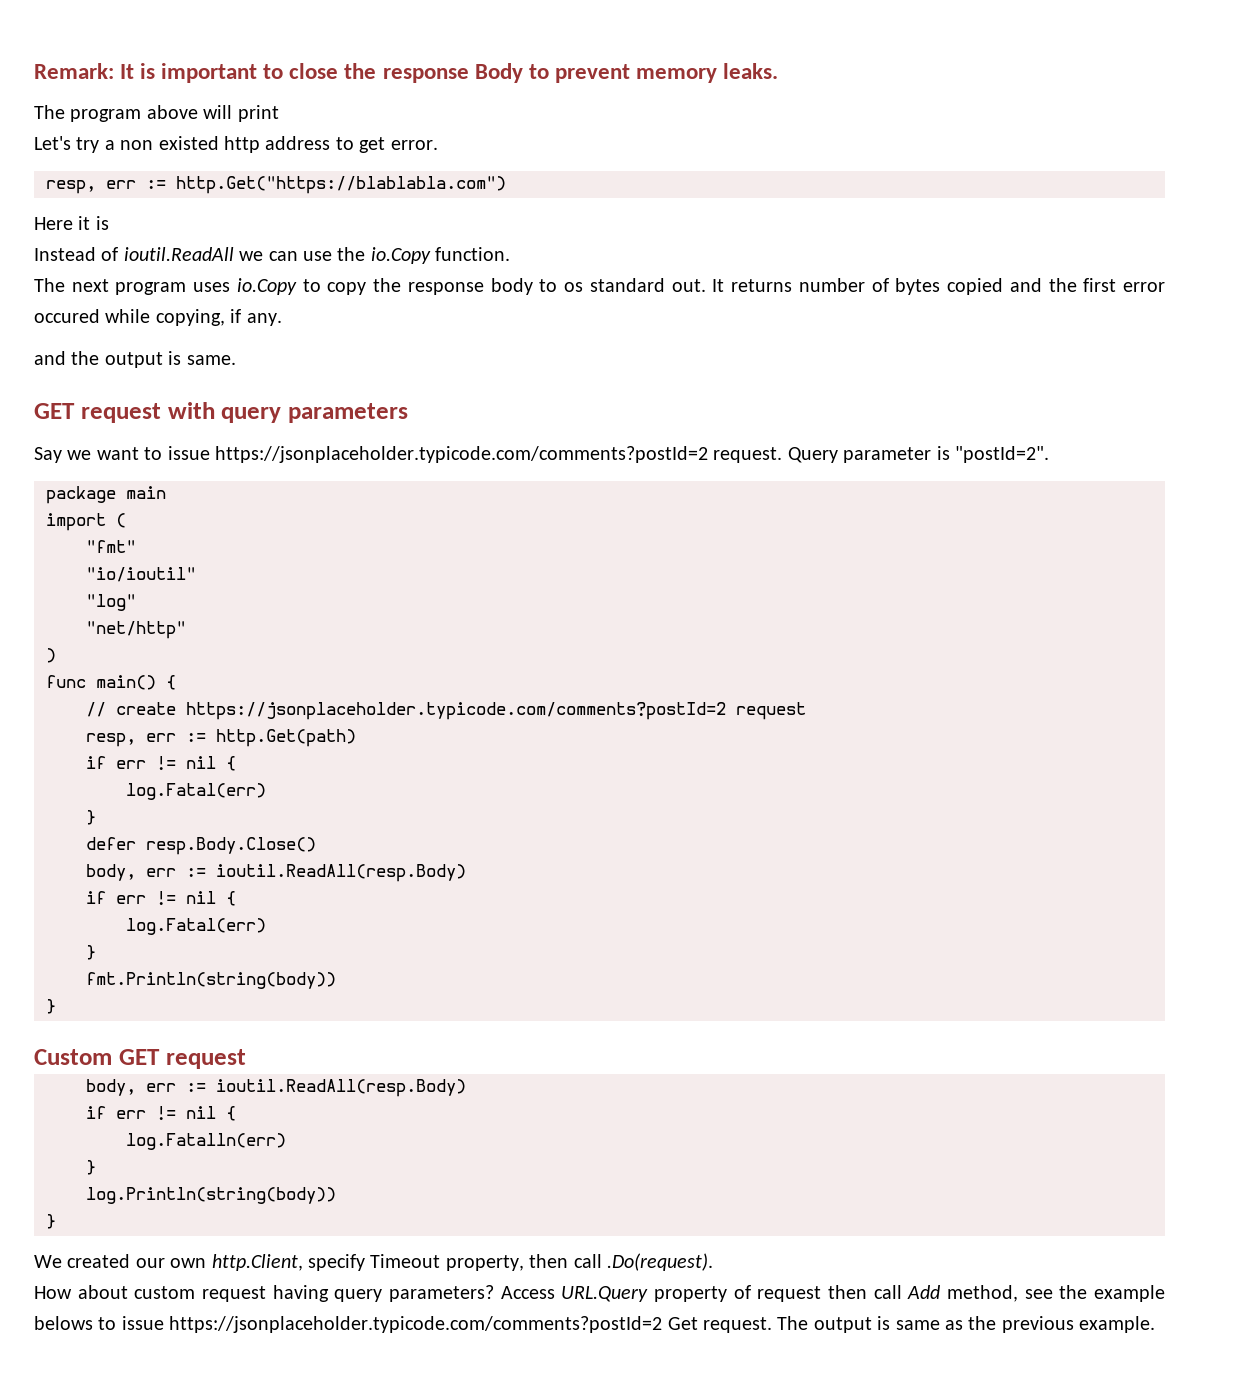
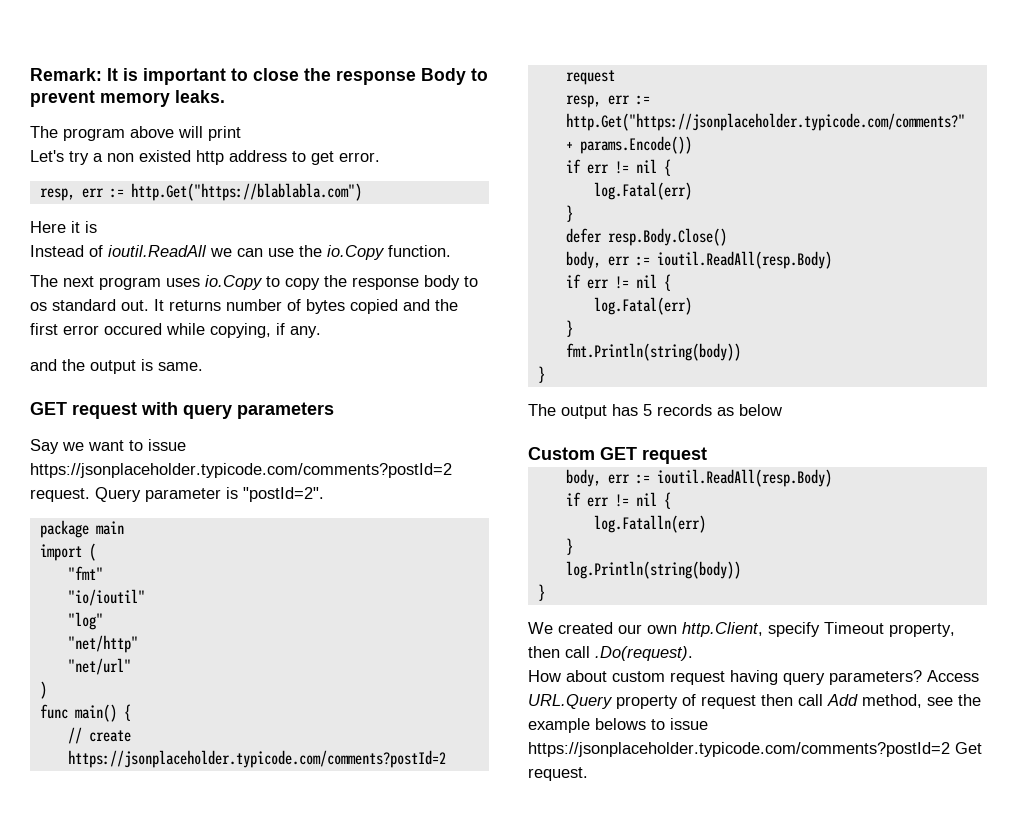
+ "net/url"
- resp, err := http.Get(path)
+ resp, err := http.Get("https://jsonplaceholder.typicode.com/comments?" + params.Encode())
+ The output has 5 records as below
- The output is same as the previous example.

